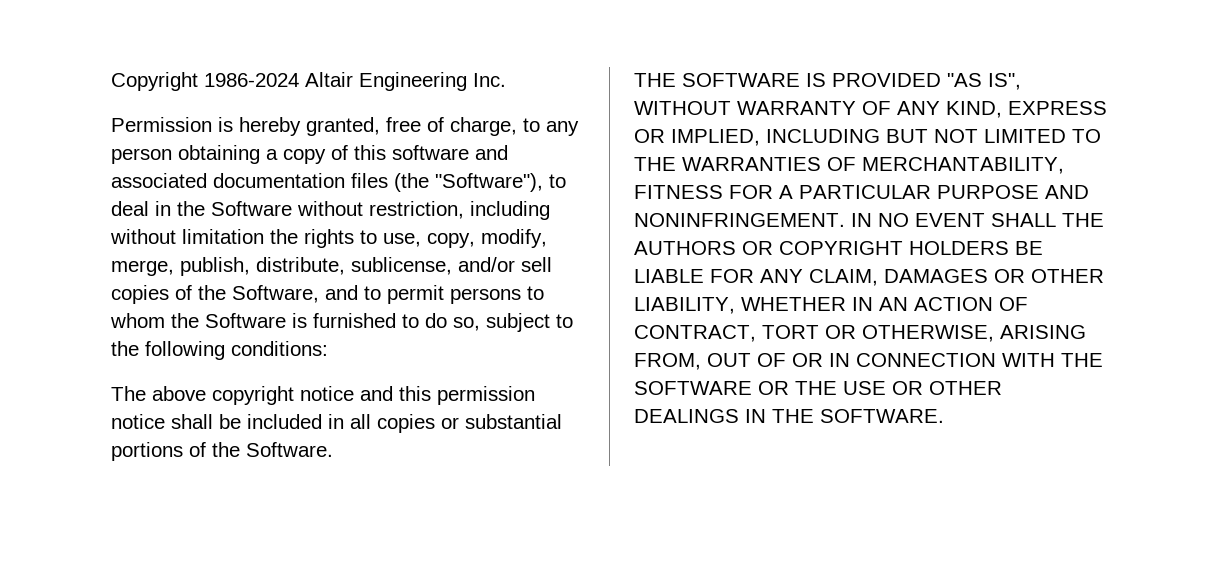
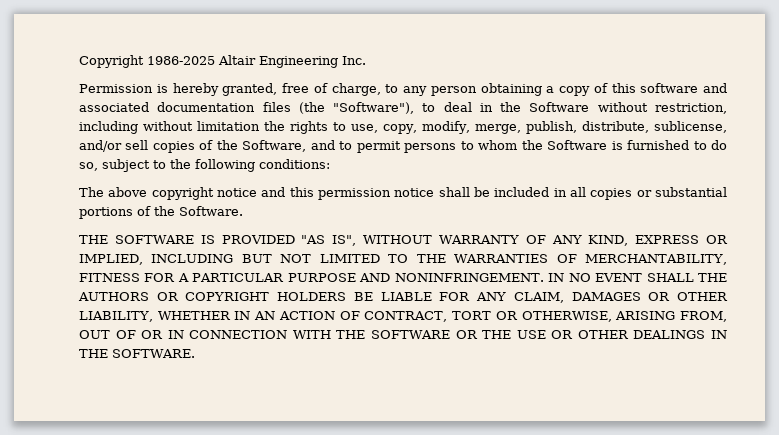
- Copyright 1986-2024 Altair Engineering Inc.
+ Copyright 1986-2025 Altair Engineering Inc.

